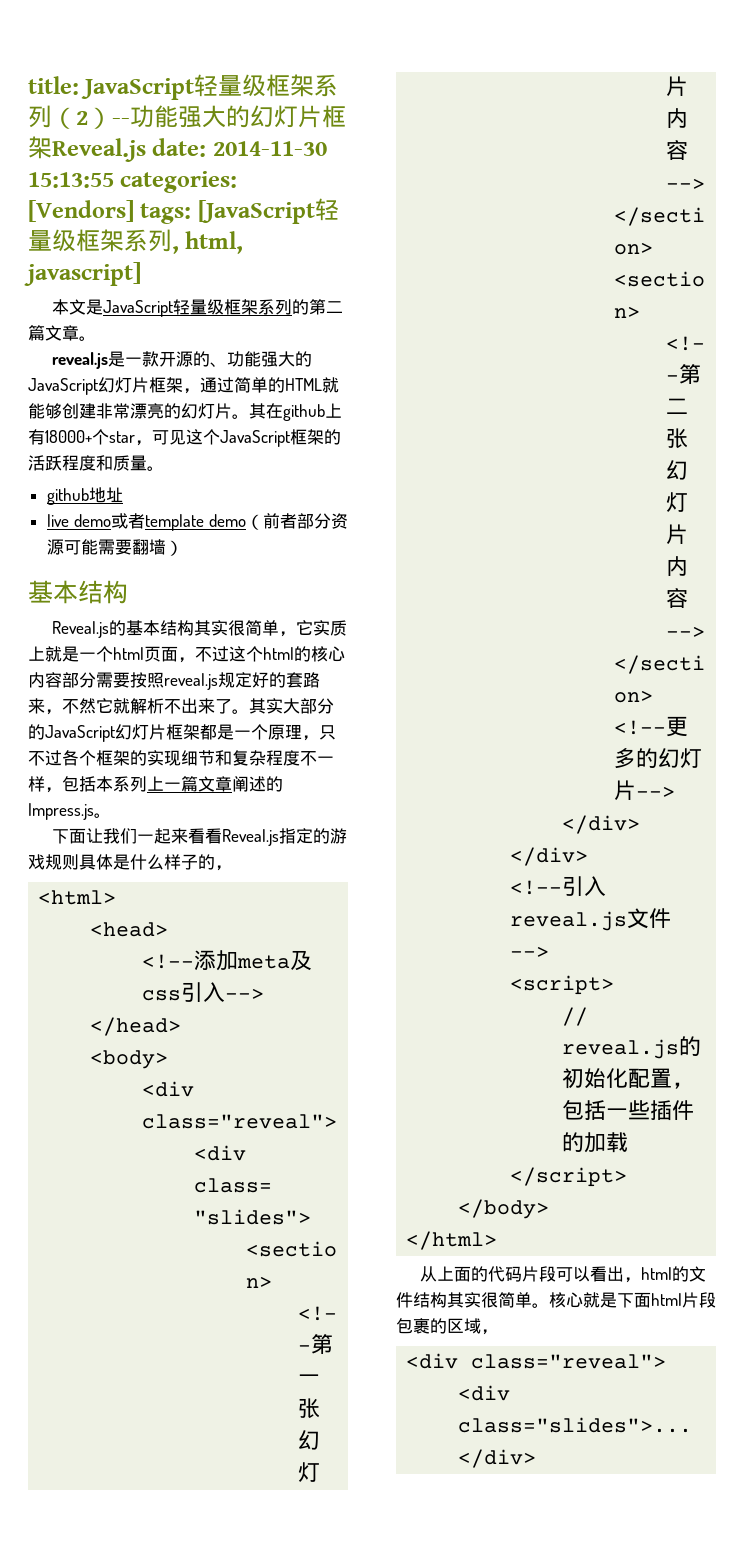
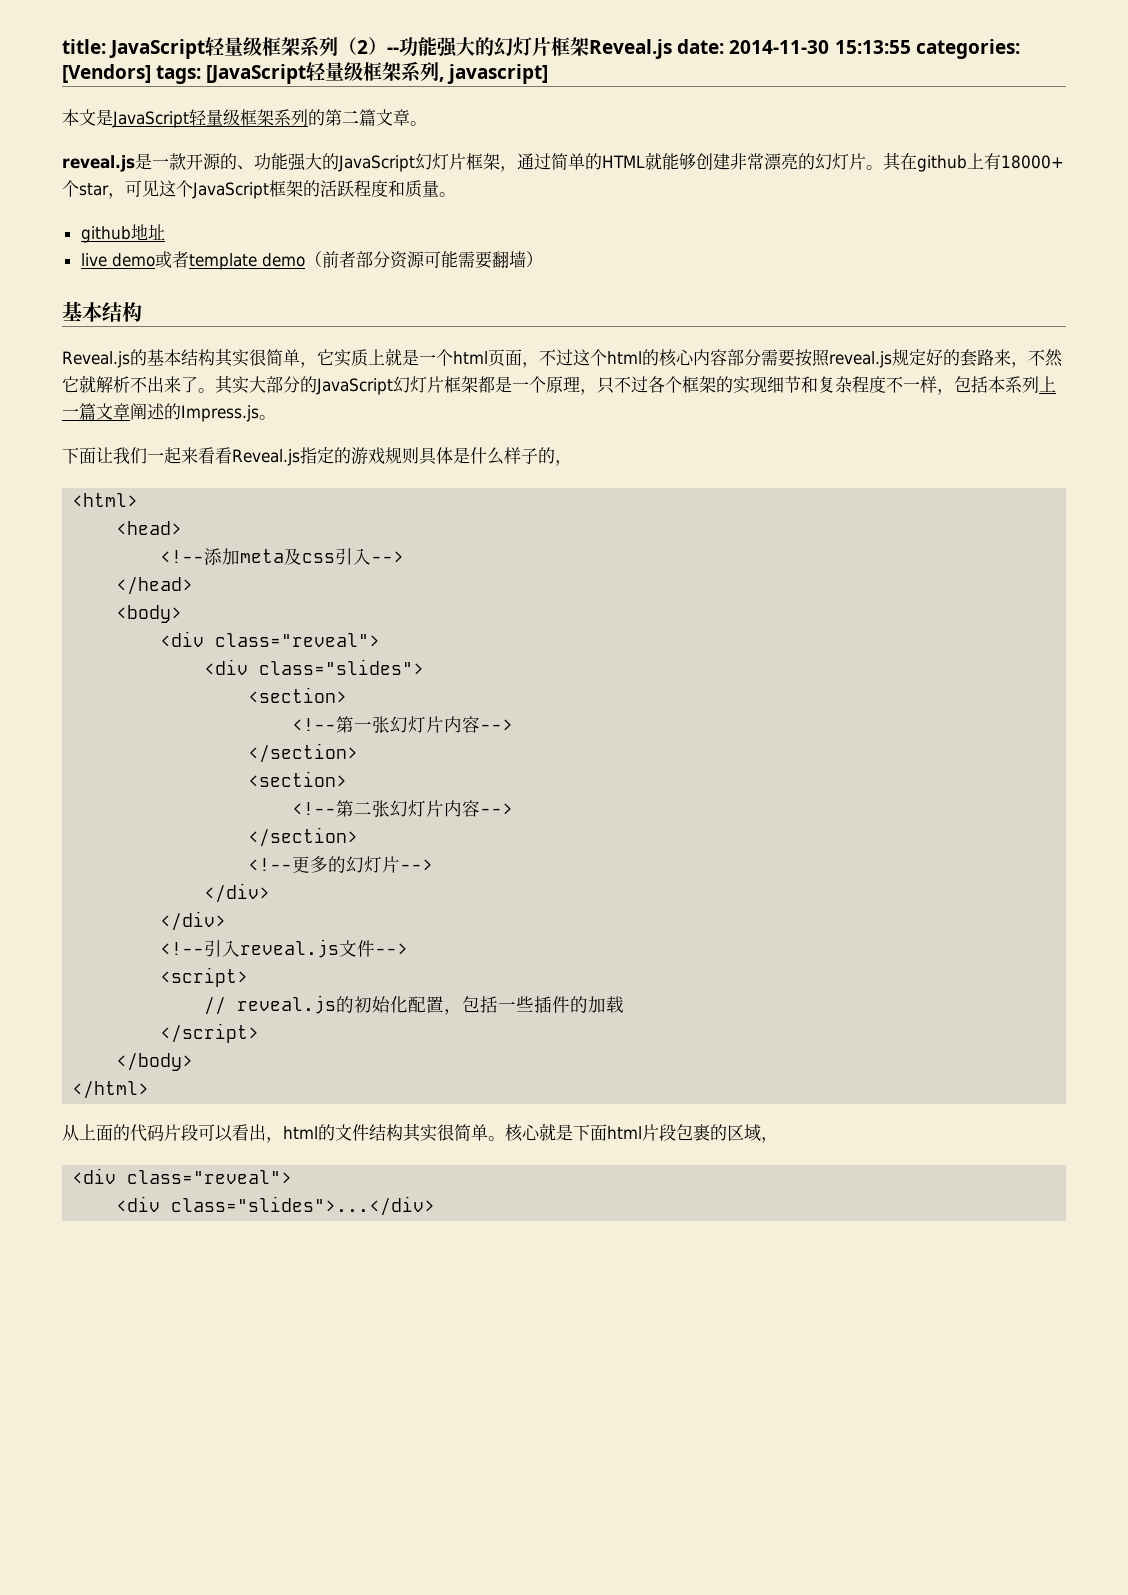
- title: JavaScript轻量级框架系列（2）--功能强大的幻灯片框架Reveal.js date: 2014-11-30 15:13:55 categories: [Vendors] tags: [JavaScript轻量级框架系列, html, javascript]
+ title: JavaScript轻量级框架系列（2）--功能强大的幻灯片框架Reveal.js date: 2014-11-30 15:13:55 categories: [Vendors] tags: [JavaScript轻量级框架系列, javascript]

